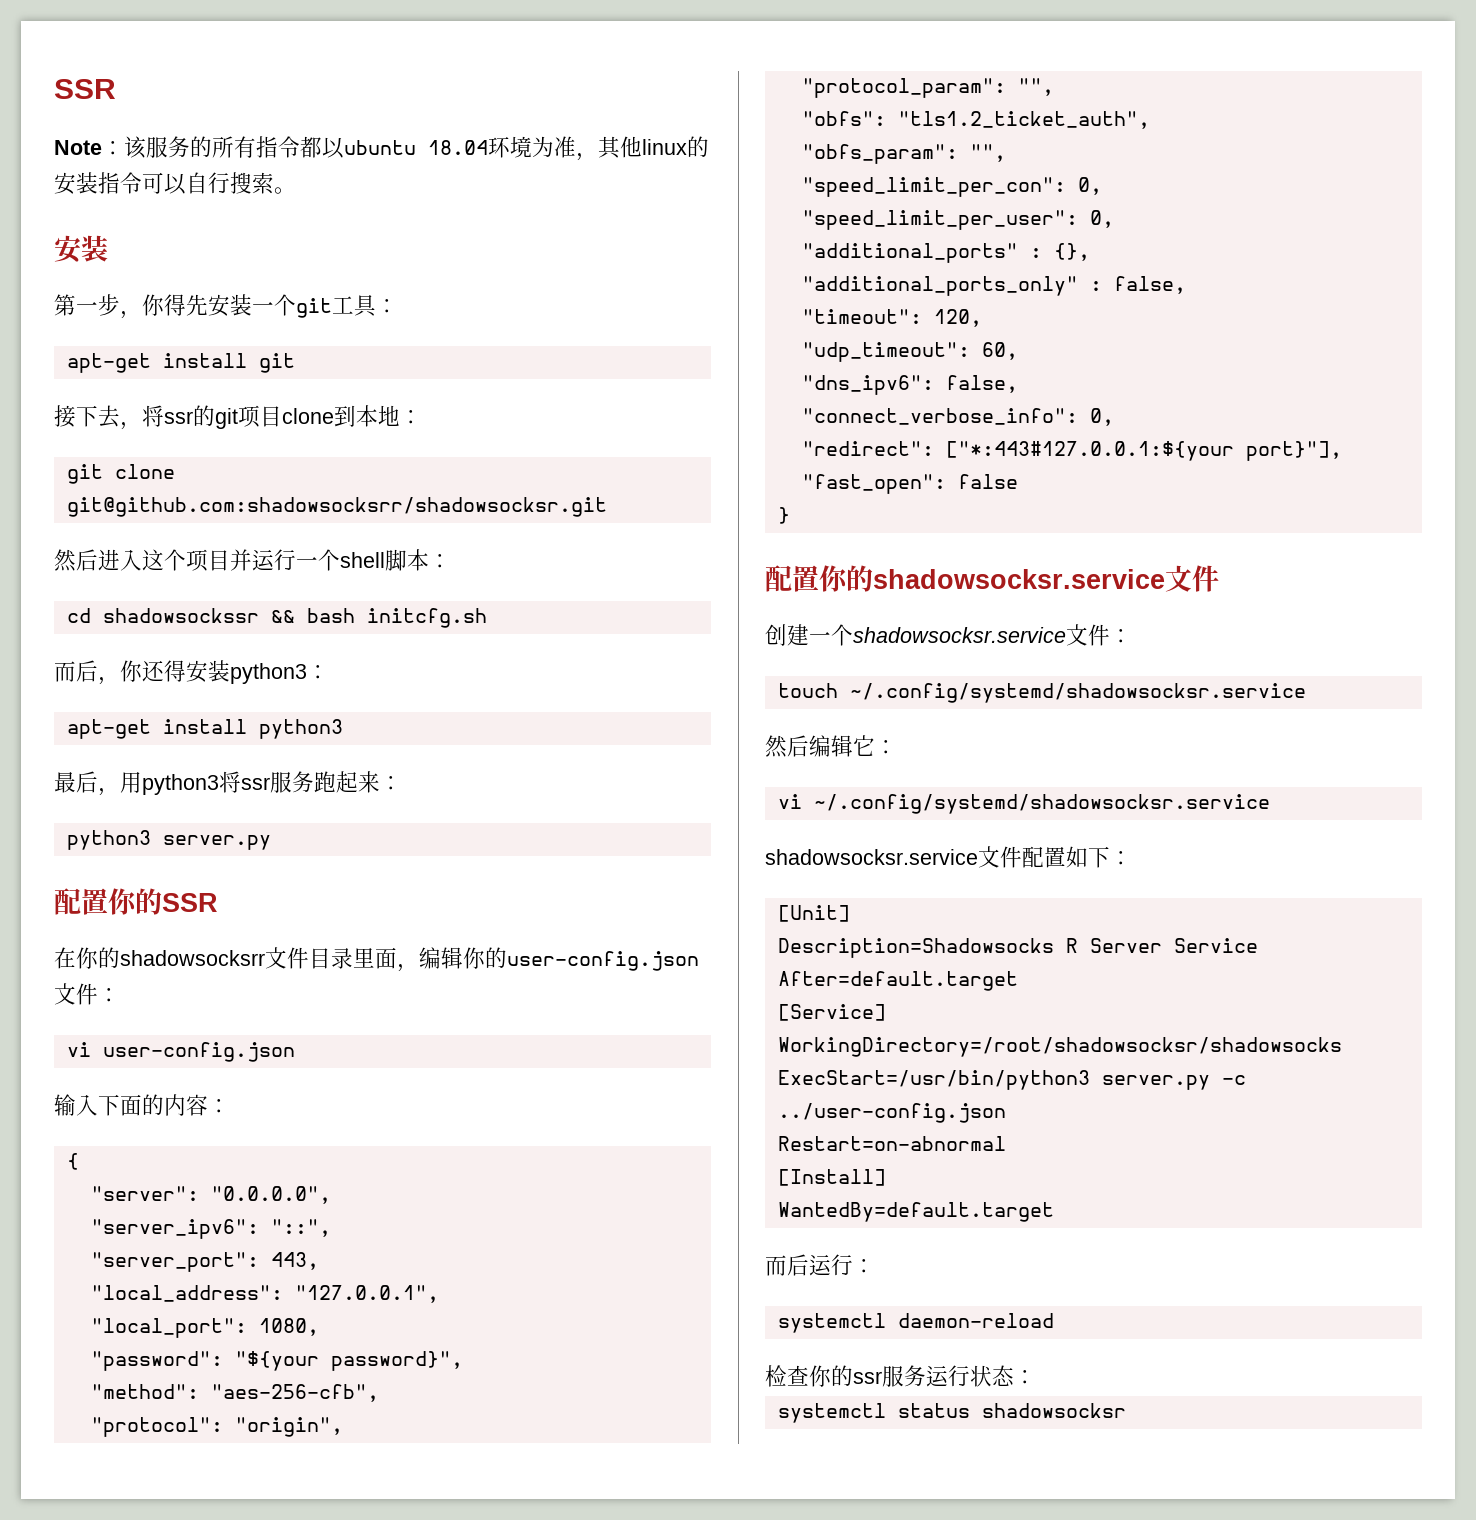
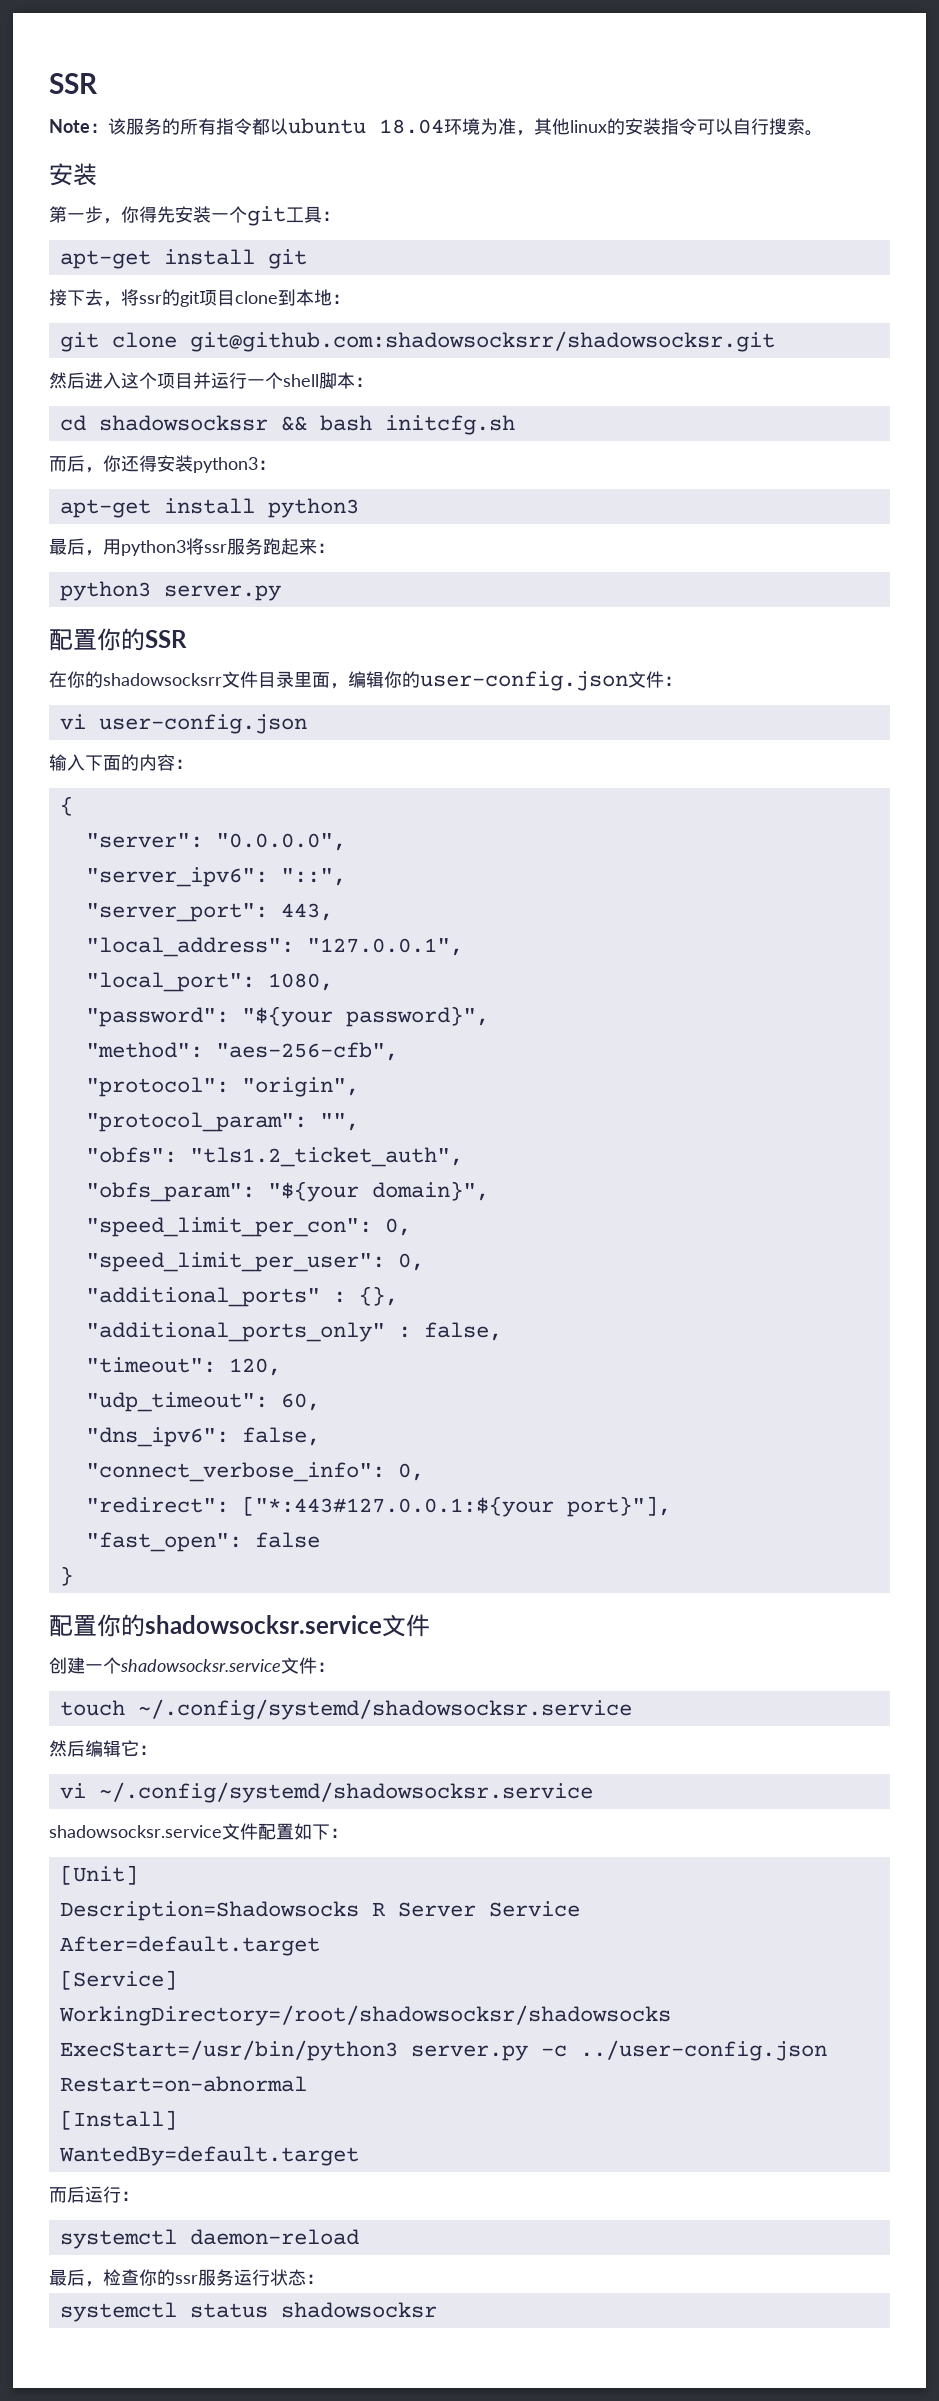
- "obfs_param": "",
+ "obfs_param": "${your domain}",
- 检查你的ssr服务运行状态：
+ 最后，检查你的ssr服务运行状态：

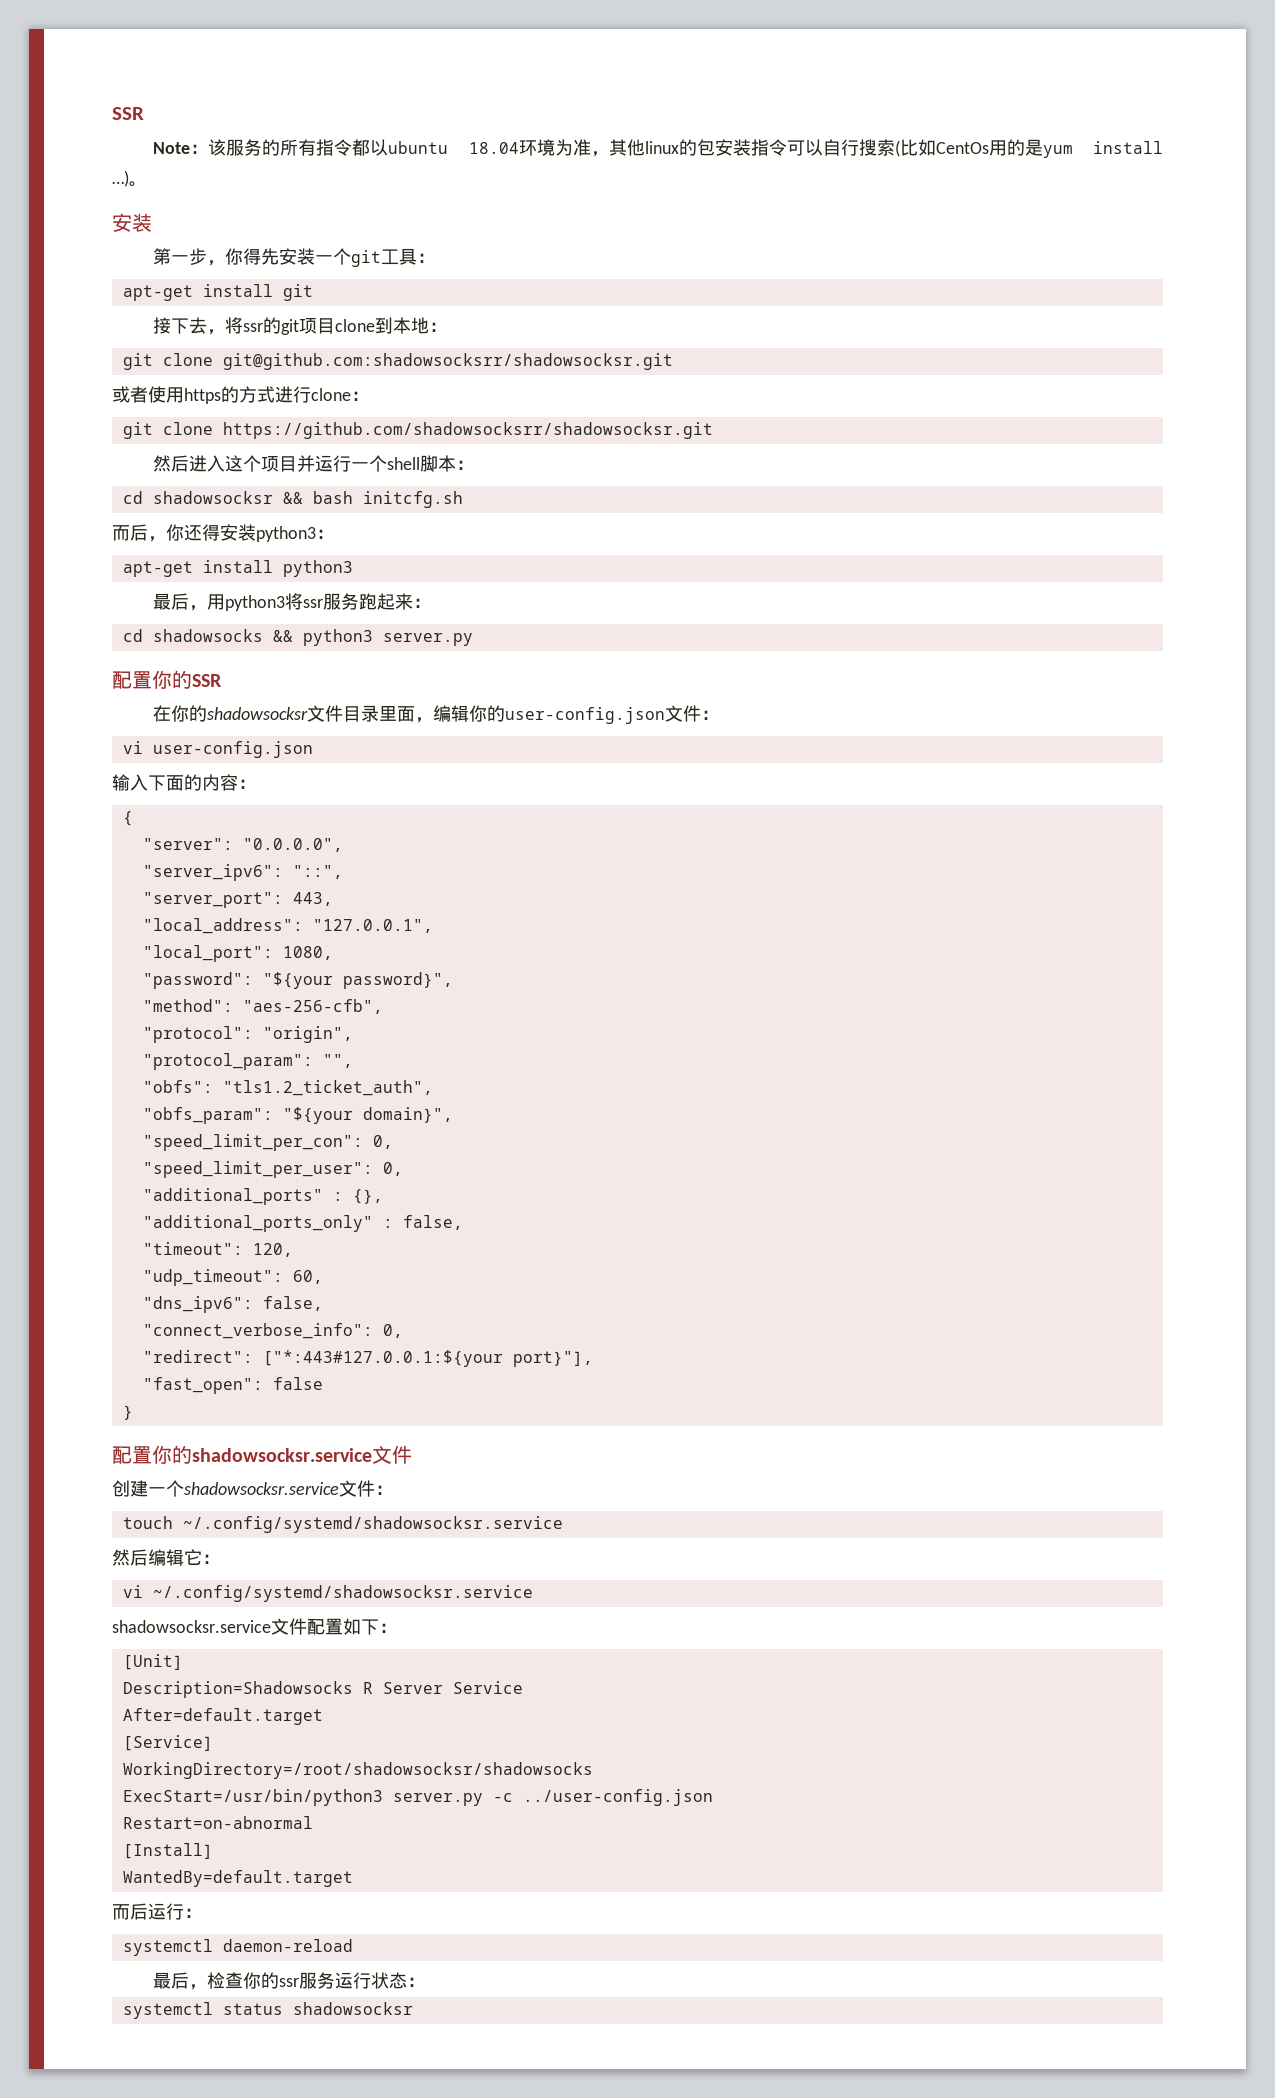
- Note：该服务的所有指令都以ubuntu 18.04环境为准，其他linux的安装指令可以自行搜索。
+ Note：该服务的所有指令都以ubuntu 18.04环境为准，其他linux的包安装指令可以自行搜索(比如CentOs用的是yum install …)。
+ 或者使用https的方式进行clone：
+ git clone https://github.com/shadowsocksrr/shadowsocksr.git
- cd shadowsockssr && bash initcfg.sh
+ cd shadowsocksr && bash initcfg.sh
- python3 server.py
+ cd shadowsocks && python3 server.py
- 在你的shadowsocksrr文件目录里面，编辑你的user-config.json文件：
+ 在你的shadowsocksr文件目录里面，编辑你的user-config.json文件：

